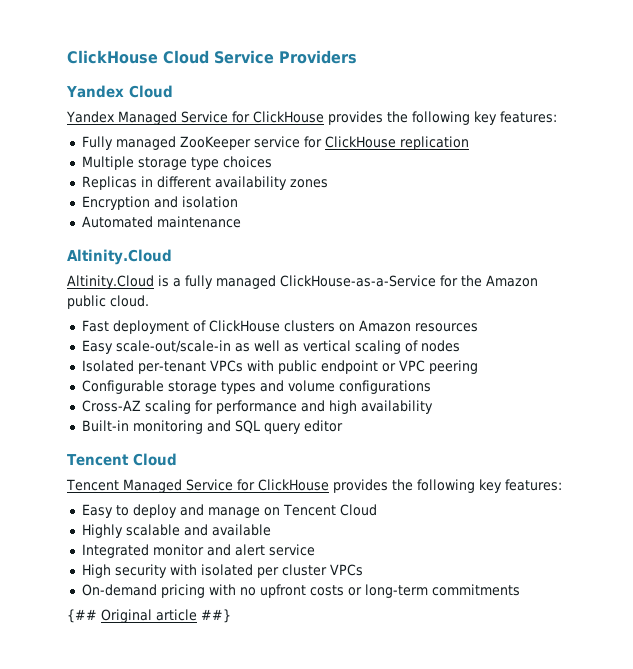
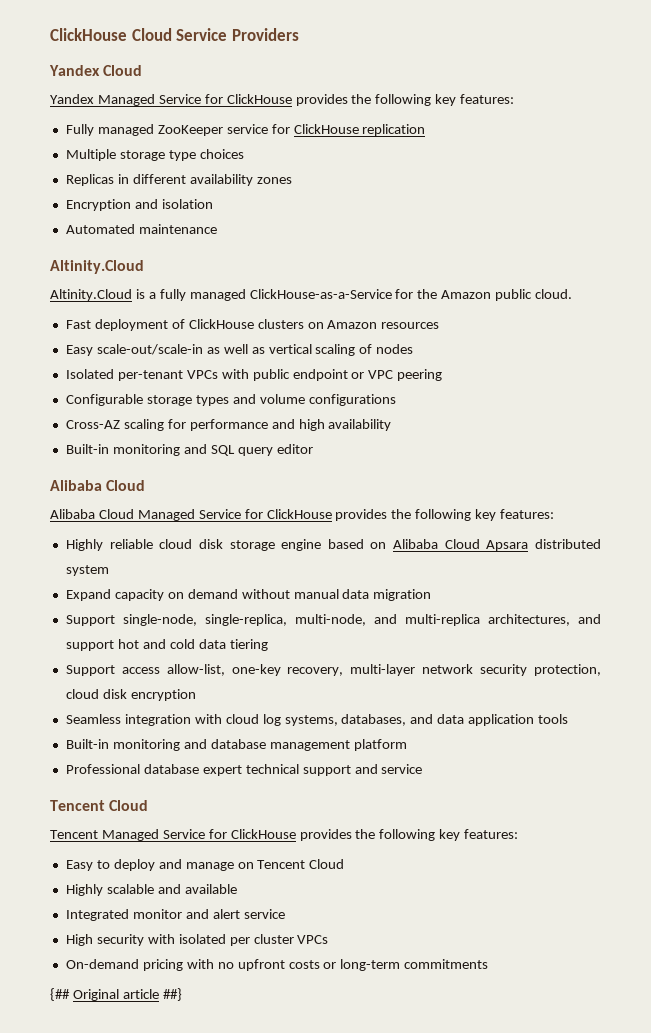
  Built-in monitoring and SQL query editor
+ Alibaba Cloud
+ Alibaba Cloud Managed Service for ClickHouse provides the following key features:
+ Highly reliable cloud disk storage engine based on Alibaba Cloud Apsara distributed system
+ Expand capacity on demand without manual data migration
+ Support single-node, single-replica, multi-node, and multi-replica architectures, and support hot and cold data tiering
+ Support access allow-list, one-key recovery, multi-layer network security protection, cloud disk encryption
+ Seamless integration with cloud log systems, databases, and data application tools
+ Built-in monitoring and database management platform
+ Professional database expert technical support and service

